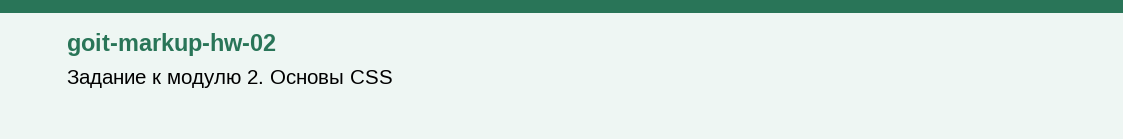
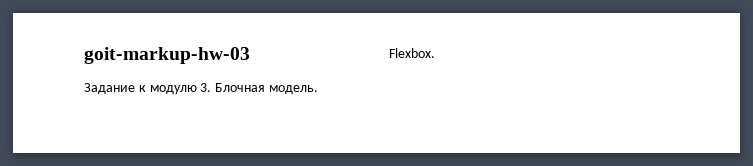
- goit-markup-hw-02
+ goit-markup-hw-03
- Задание к модулю 2. Основы CSS
+ Задание к модулю 3. Блочная модель. Flexbox.

